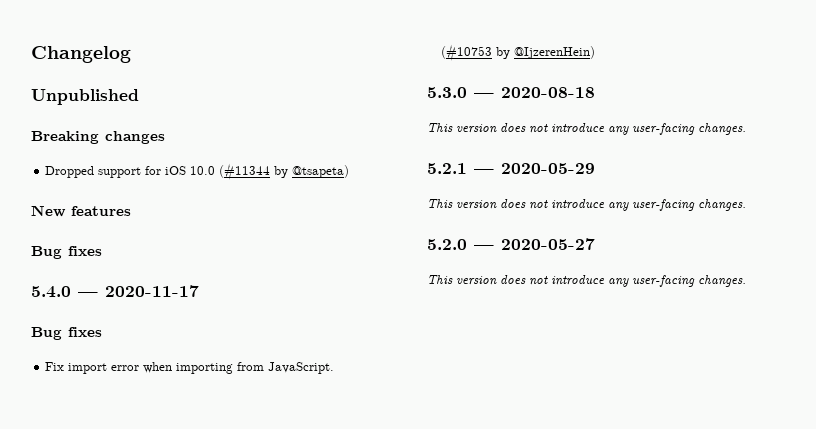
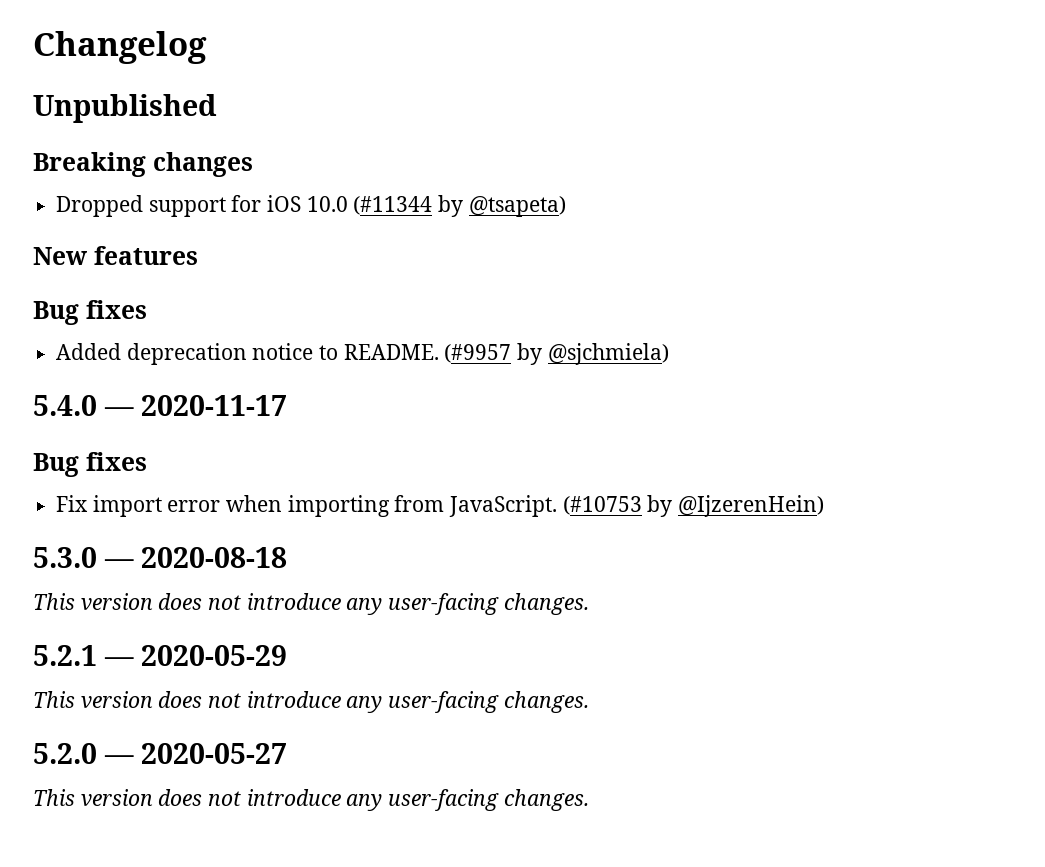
+ Added deprecation notice to README. (#9957 by @sjchmiela)

